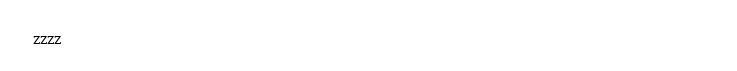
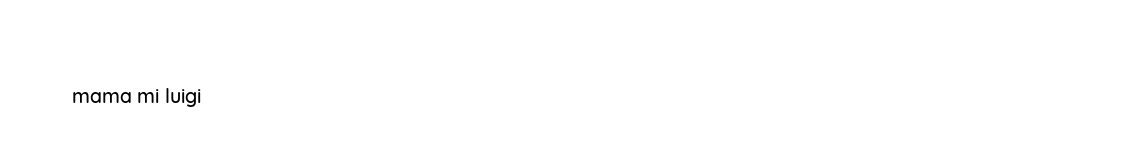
- zzzz
+ mama mi luigi

